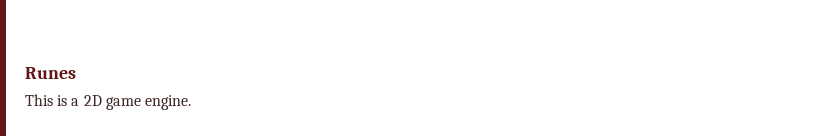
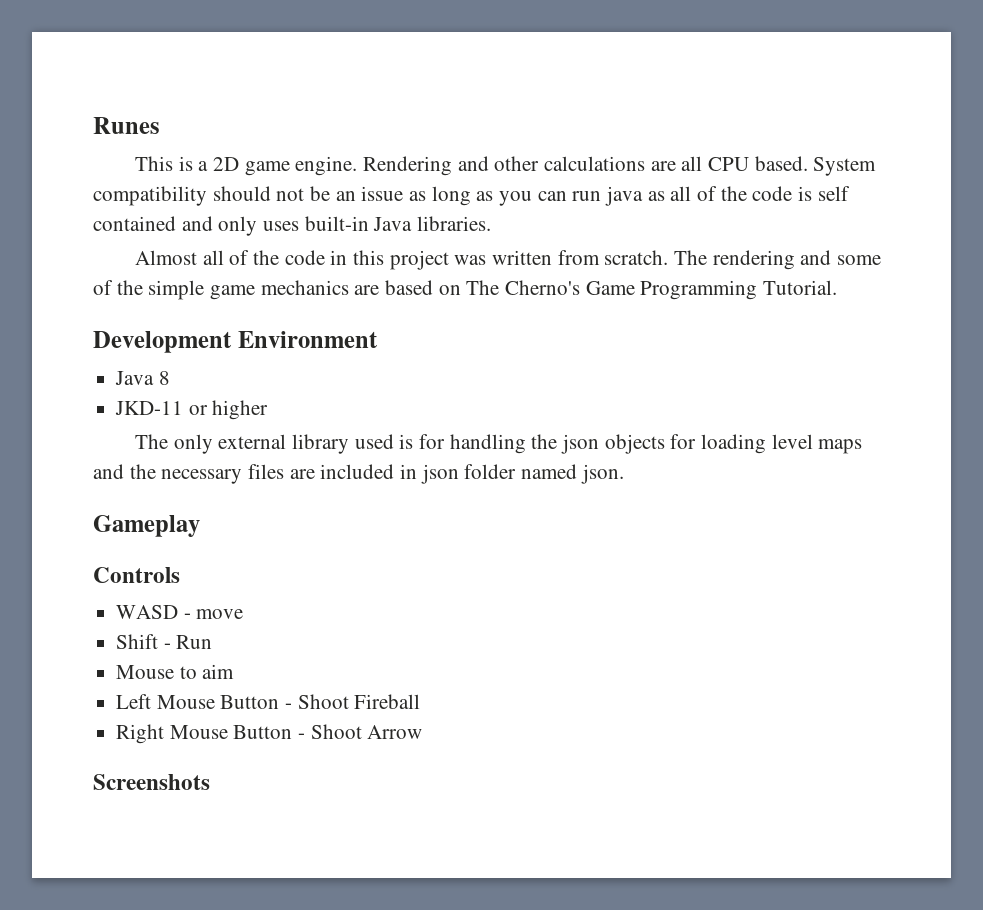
+ Rendering and other calculations are all CPU based. System compatibility should not be an issue as long as you can run java as all of the code is self contained and only uses built-in Java libraries.
+ Almost all of the code in this project was written from scratch. The rendering and some of the simple game mechanics are based on The Cherno's Game Programming Tutorial.
+ Development Environment
+ Java 8
+ JKD-11 or higher
+ The only external library used is for handling the json objects for loading level maps and the necessary files are included in json folder named json.
+ Gameplay
+ Controls
+ WASD - move
+ Shift - Run
+ Mouse to aim
+ Left Mouse Button - Shoot Fireball
+ Right Mouse Button - Shoot Arrow
+ Screenshots

